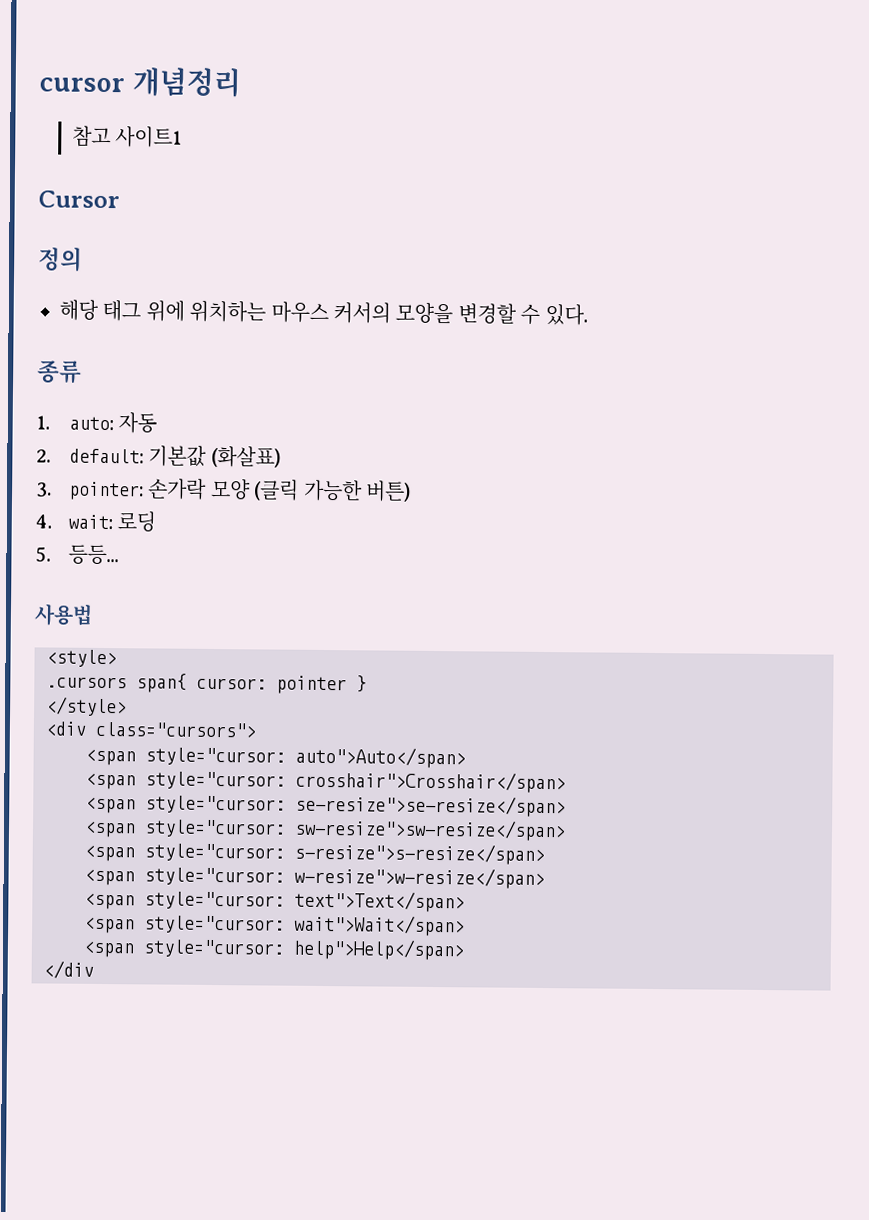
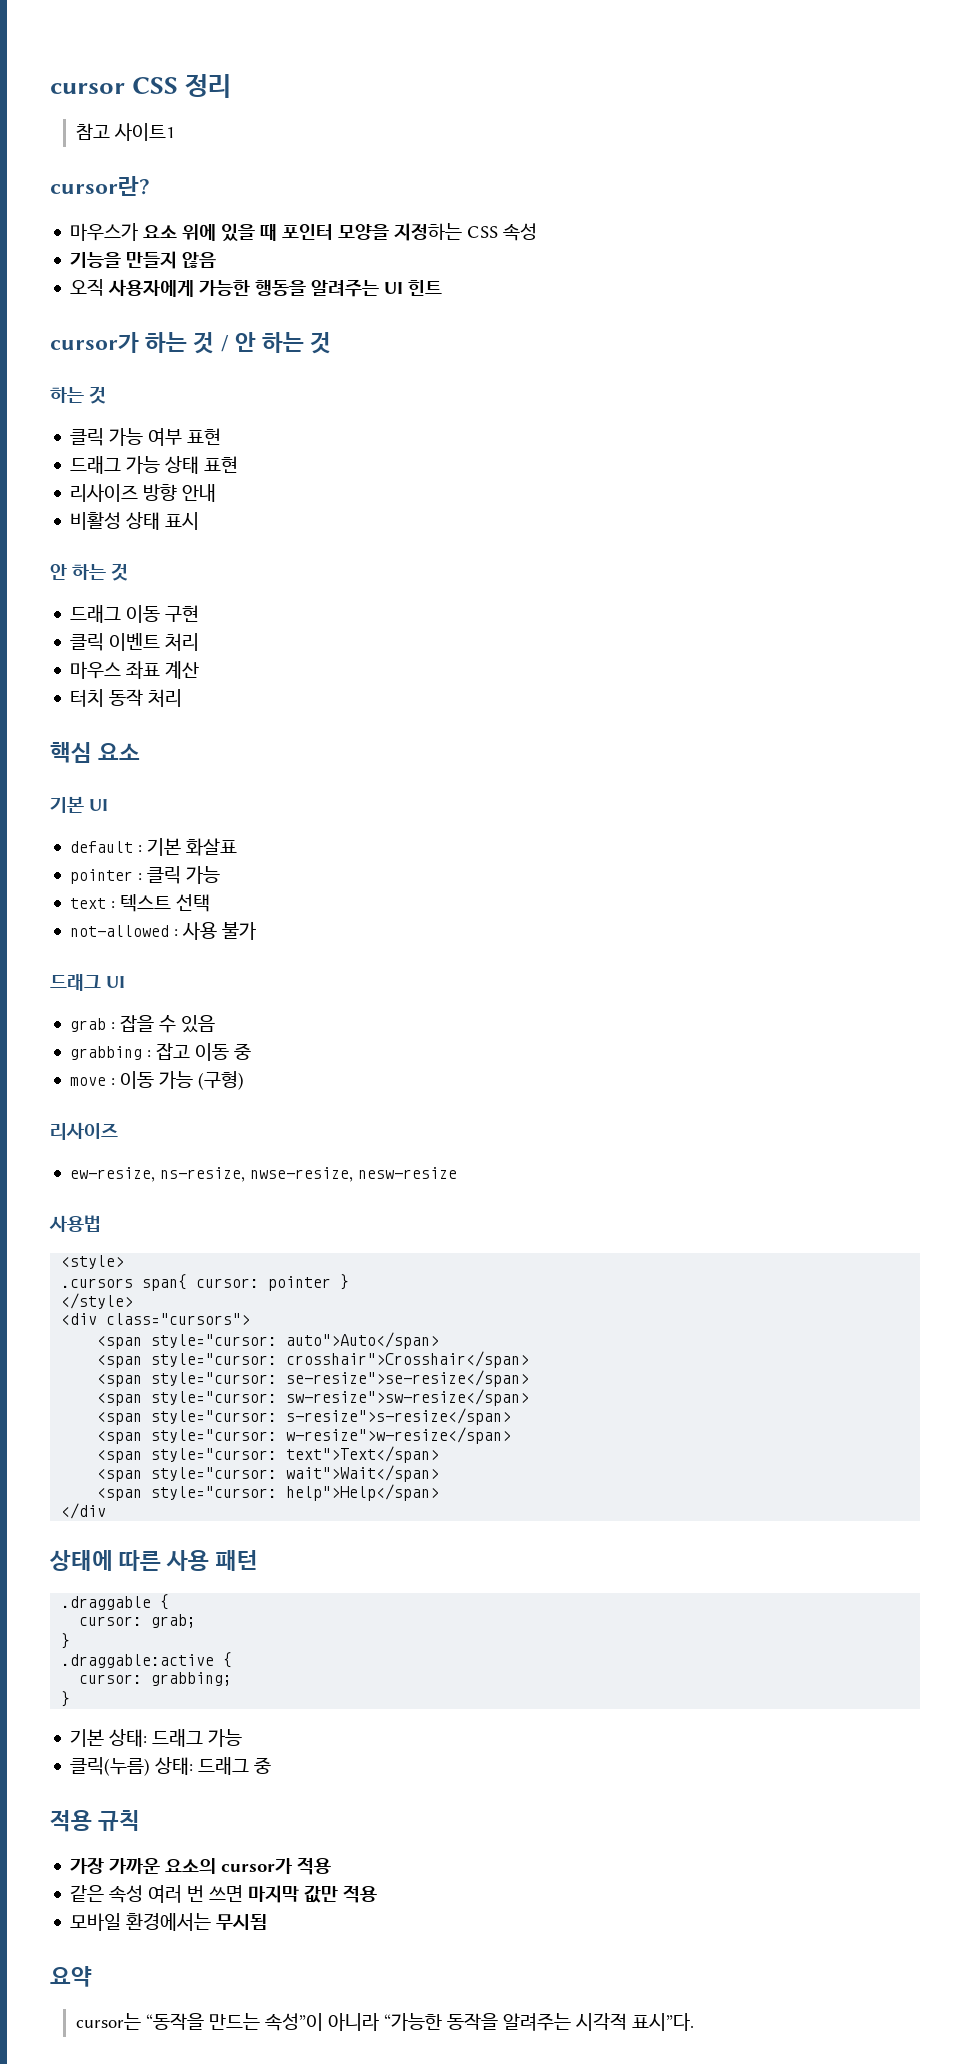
- cursor 개념정리
+ cursor CSS 정리
- Cursor
- 정의
- 해당 태그 위에 위치하는 마우스 커서의 모양을 변경할 수 있다.
- 종류
- 1. auto: 자동
- 2. default: 기본값 (화살표)
- 3. pointer: 손가락 모양 (클릭 가능한 버튼)
- 4. wait: 로딩
- 5. 등등...
+ cursor란?
+ 마우스가 요소 위에 있을 때 포인터 모양을 지정하는 CSS 속성
+ 기능을 만들지 않음
+ 오직 사용자에게 가능한 행동을 알려주는 UI 힌트
+ cursor가 하는 것 / 안 하는 것
+ 하는 것
+ 클릭 가능 여부 표현
+ 드래그 가능 상태 표현
+ 리사이즈 방향 안내
+ 비활성 상태 표시
+ 안 하는 것
+ 드래그 이동 구현
+ 클릭 이벤트 처리
+ 마우스 좌표 계산
+ 터치 동작 처리
+ 핵심 요소
+ 기본 UI
+ default : 기본 화살표
+ pointer : 클릭 가능
+ text : 텍스트 선택
+ not-allowed : 사용 불가
+ 드래그 UI
+ grab : 잡을 수 있음
+ grabbing : 잡고 이동 중
+ move : 이동 가능 (구형)
+ 리사이즈
+ ew-resize, ns-resize, nwse-resize, nesw-resize
+ 상태에 따른 사용 패턴
+ .draggable {
+ cursor: grab;
+ }
+ .draggable:active {
+ cursor: grabbing;
+ }
+ 기본 상태: 드래그 가능
+ 클릭(누름) 상태: 드래그 중
+ 적용 규칙
+ 가장 가까운 요소의 cursor가 적용
+ 같은 속성 여러 번 쓰면 마지막 값만 적용
+ 모바일 환경에서는 무시됨
+ 요약
+ cursor는 “동작을 만드는 속성”이 아니라 “가능한 동작을 알려주는 시각적 표시”다.

